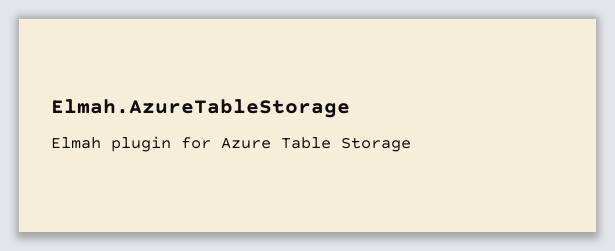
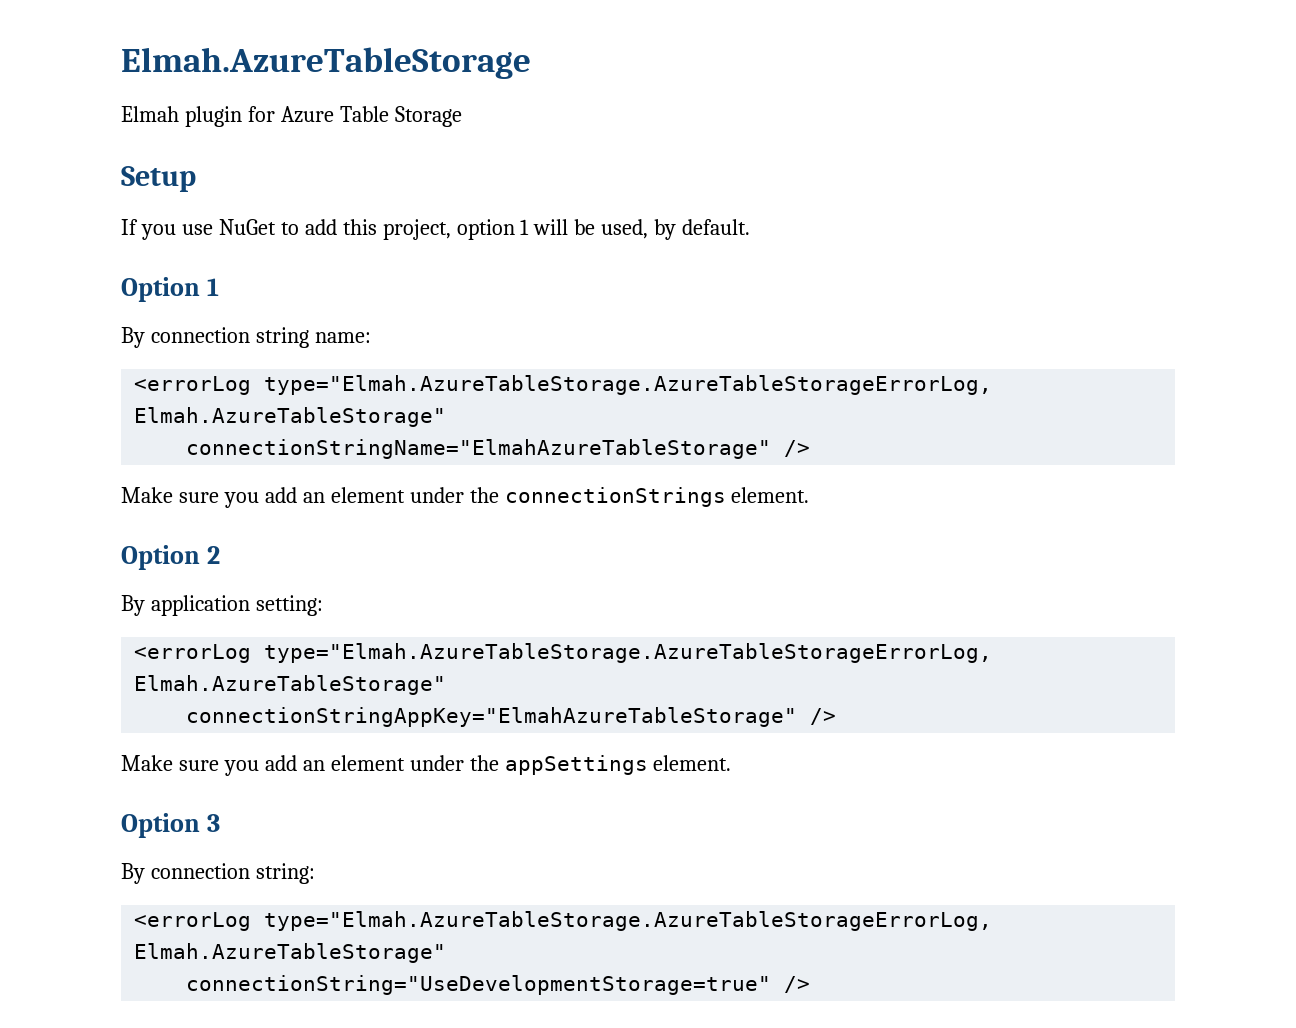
+ Setup
+ If you use NuGet to add this project, option 1 will be used, by default.
+ Option 1
+ By connection string name:
+ <errorLog type="Elmah.AzureTableStorage.AzureTableStorageErrorLog, Elmah.AzureTableStorage"
+ connectionStringName="ElmahAzureTableStorage" />
+ Make sure you add an element under the connectionStrings element.
+ Option 2
+ By application setting:
+ <errorLog type="Elmah.AzureTableStorage.AzureTableStorageErrorLog, Elmah.AzureTableStorage"
+ connectionStringAppKey="ElmahAzureTableStorage" />
+ Make sure you add an element under the appSettings element.
+ Option 3
+ By connection string:
+ <errorLog type="Elmah.AzureTableStorage.AzureTableStorageErrorLog, Elmah.AzureTableStorage"
+ connectionString="UseDevelopmentStorage=true" />

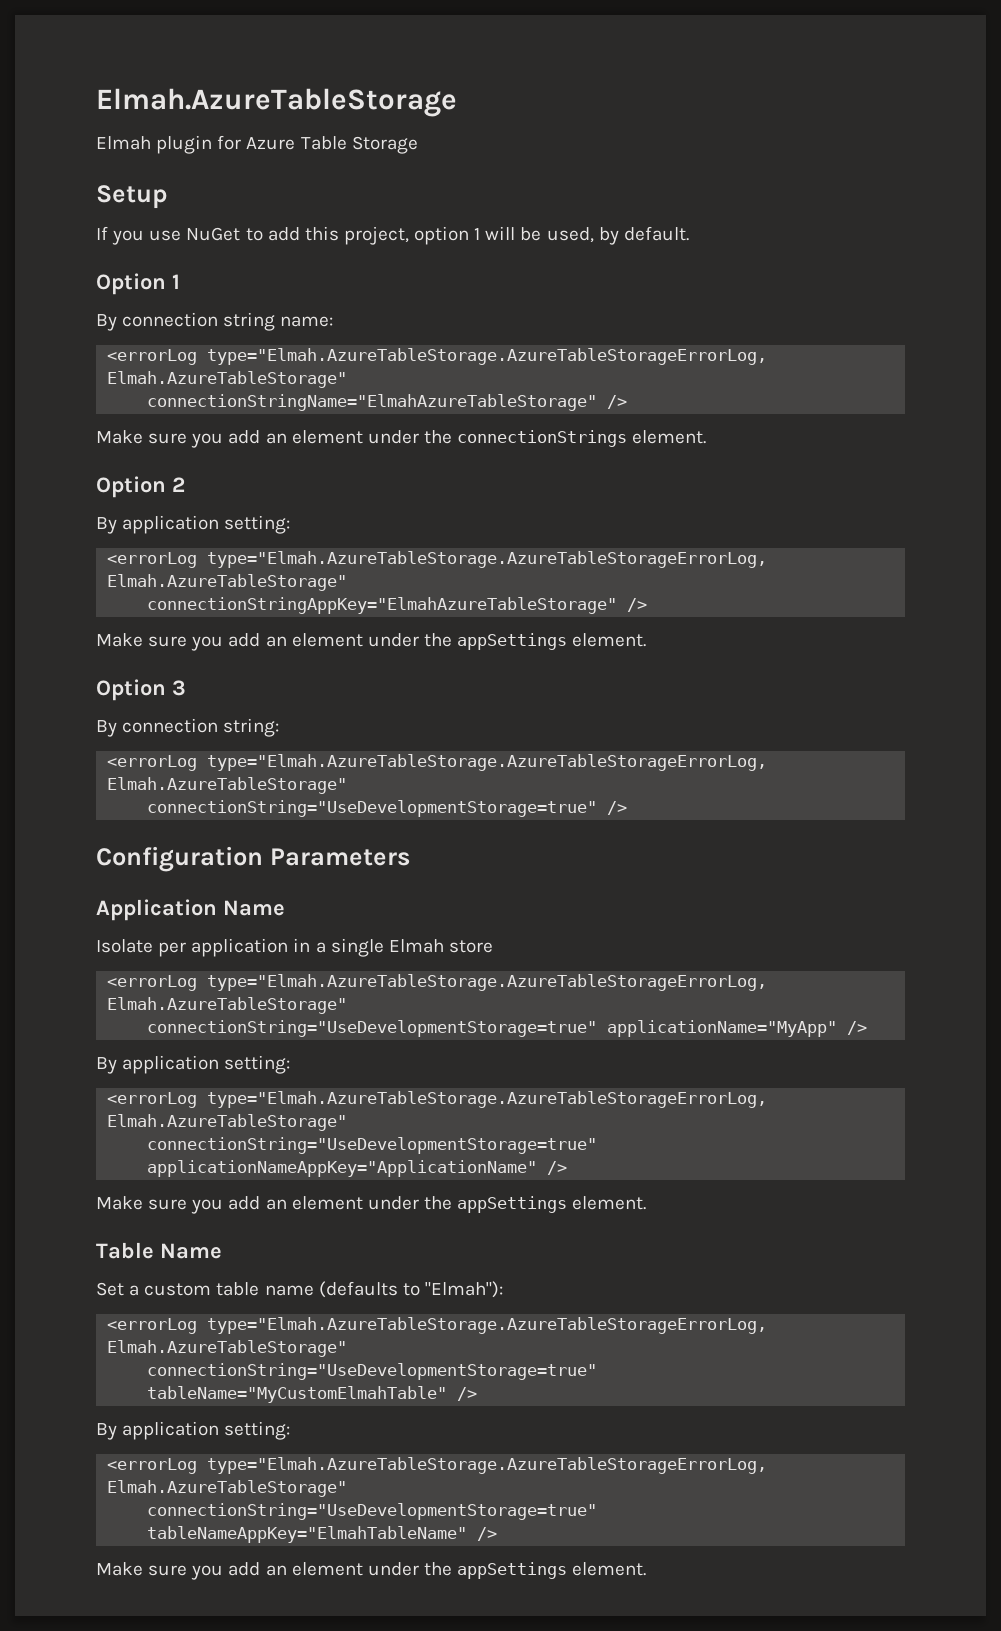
+ Configuration Parameters
+ Application Name
+ Isolate per application in a single Elmah store
+ <errorLog type="Elmah.AzureTableStorage.AzureTableStorageErrorLog, Elmah.AzureTableStorage"
+ connectionString="UseDevelopmentStorage=true" applicationName="MyApp" />
+ By application setting:
+ <errorLog type="Elmah.AzureTableStorage.AzureTableStorageErrorLog, Elmah.AzureTableStorage"
+ connectionString="UseDevelopmentStorage=true" applicationNameAppKey="ApplicationName" />
+ Make sure you add an element under the appSettings element.
+ Table Name
+ Set a custom table name (defaults to "Elmah"):
+ <errorLog type="Elmah.AzureTableStorage.AzureTableStorageErrorLog, Elmah.AzureTableStorage"
+ connectionString="UseDevelopmentStorage=true" tableName="MyCustomElmahTable" />
+ By application setting:
+ <errorLog type="Elmah.AzureTableStorage.AzureTableStorageErrorLog, Elmah.AzureTableStorage"
+ connectionString="UseDevelopmentStorage=true" tableNameAppKey="ElmahTableName" />
+ Make sure you add an element under the appSettings element.

